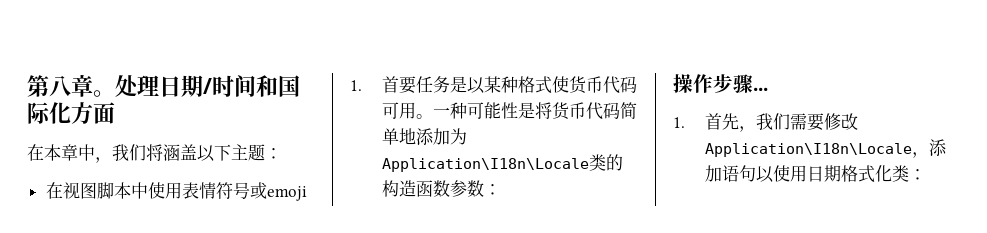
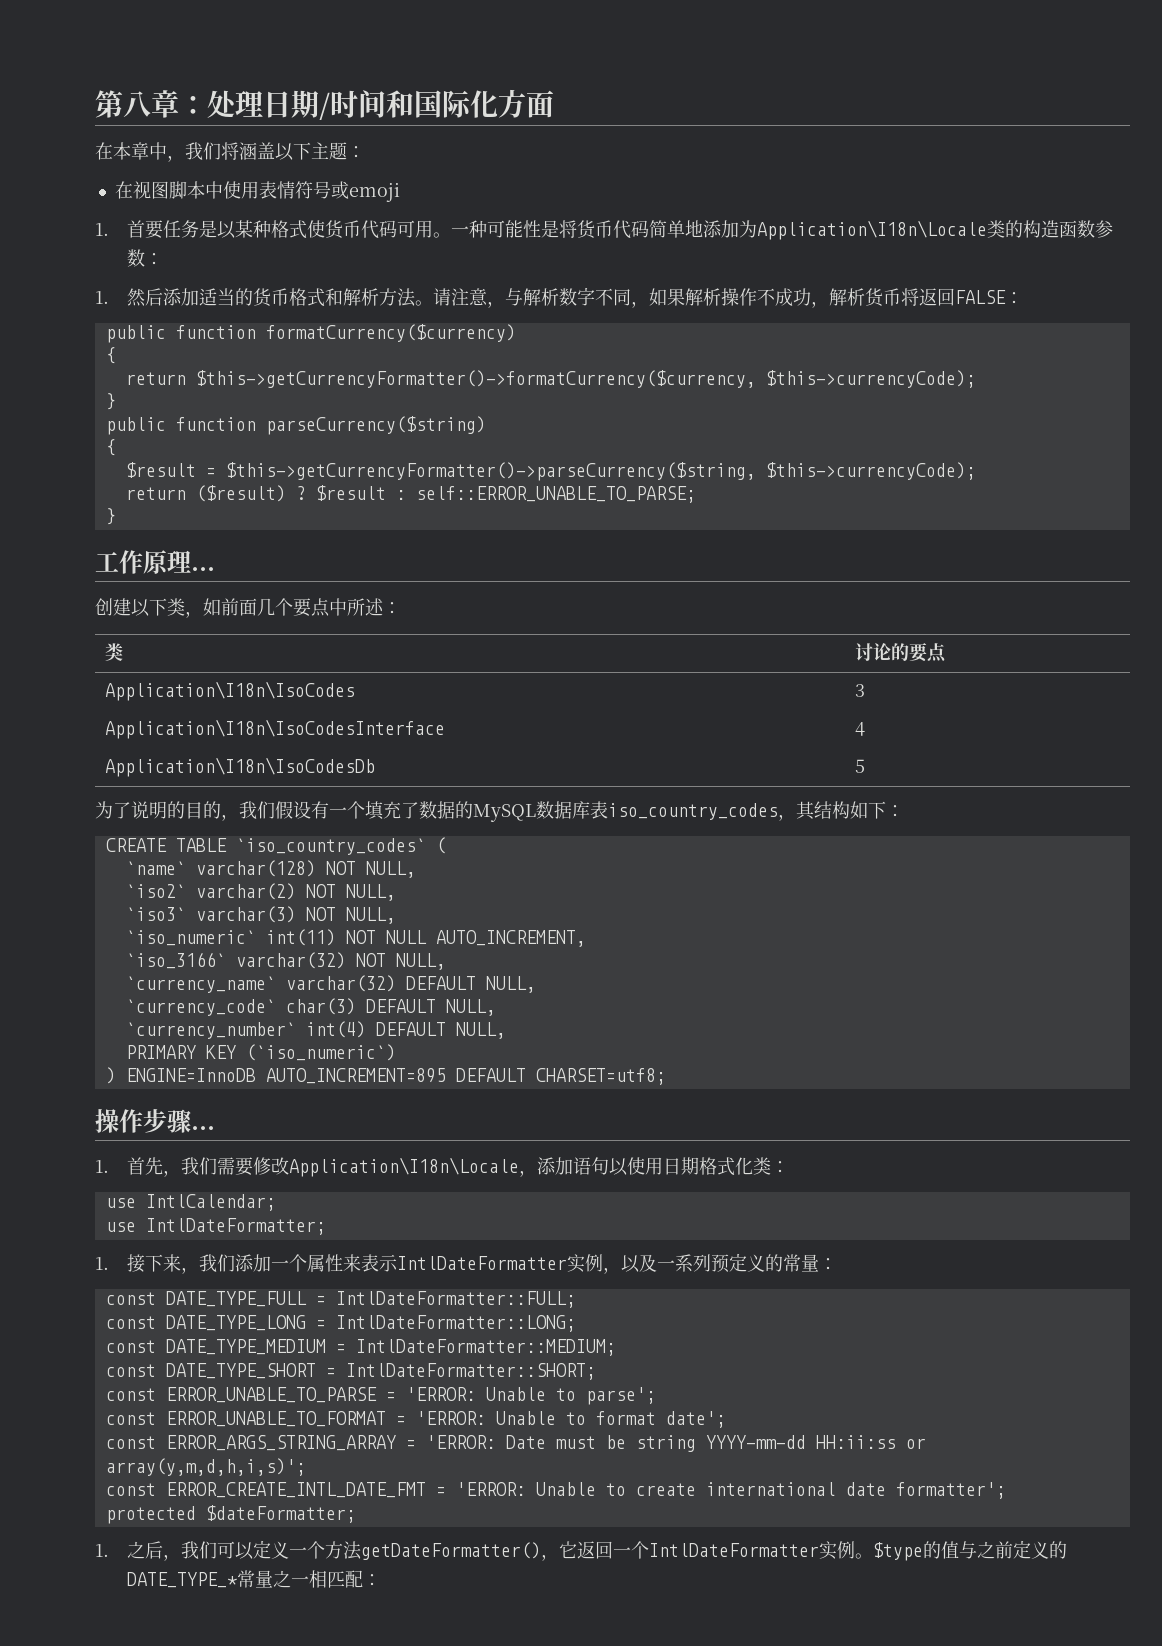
- 第八章。处理日期/时间和国际化方面
+ 第八章：处理日期/时间和国际化方面
+ 1.然后添加适当的货币格式和解析方法。请注意，与解析数字不同，如果解析操作不成功，解析货币将返回FALSE：
+ public function formatCurrency($currency)
+ {
+ return $this->getCurrencyFormatter()->formatCurrency($currency, $this->currencyCode);
+ }
+ public function parseCurrency($string)
+ {
+ $result = $this->getCurrencyFormatter()->parseCurrency($string, $this->currencyCode);
+ return ($result) ? $result : self::ERROR_UNABLE_TO_PARSE;
+ }
+ 工作原理...
+ 创建以下类，如前面几个要点中所述：
+ 类 | 讨论的要点
+ Application\I18n\IsoCodes | 3
+ Application\I18n\IsoCodesInterface | 4
+ Application\I18n\IsoCodesDb | 5
+ 为了说明的目的，我们假设有一个填充了数据的MySQL数据库表iso_country_codes，其结构如下：
+ CREATE TABLE `iso_country_codes` (
+ `name` varchar(128) NOT NULL,
+ `iso2` varchar(2) NOT NULL,
+ `iso3` varchar(3) NOT NULL,
+ `iso_numeric` int(11) NOT NULL AUTO_INCREMENT,
+ `iso_3166` varchar(32) NOT NULL,
+ `currency_name` varchar(32) DEFAULT NULL,
+ `currency_code` char(3) DEFAULT NULL,
+ `currency_number` int(4) DEFAULT NULL,
+ PRIMARY KEY (`iso_numeric`)
+ ) ENGINE=InnoDB AUTO_INCREMENT=895 DEFAULT CHARSET=utf8;
+ use IntlCalendar;
+ use IntlDateFormatter;
+ 1.接下来，我们添加一个属性来表示IntlDateFormatter实例，以及一系列预定义的常量：
+ const DATE_TYPE_FULL = IntlDateFormatter::FULL;
+ const DATE_TYPE_LONG = IntlDateFormatter::LONG;
+ const DATE_TYPE_MEDIUM = IntlDateFormatter::MEDIUM;
+ const DATE_TYPE_SHORT = IntlDateFormatter::SHORT;
+ const ERROR_UNABLE_TO_PARSE = 'ERROR: Unable to parse';
+ const ERROR_UNABLE_TO_FORMAT = 'ERROR: Unable to format date';
+ const ERROR_ARGS_STRING_ARRAY = 'ERROR: Date must be string YYYY-mm-dd HH:ii:ss or array(y,m,d,h,i,s)';
+ const ERROR_CREATE_INTL_DATE_FMT = 'ERROR: Unable to create international date formatter';
+ protected $dateFormatter;
+ 1.之后，我们可以定义一个方法getDateFormatter()，它返回一个IntlDateFormatter实例。$type的值与之前定义的DATE_TYPE_*常量之一相匹配：

